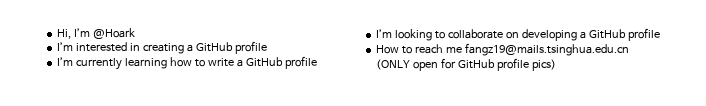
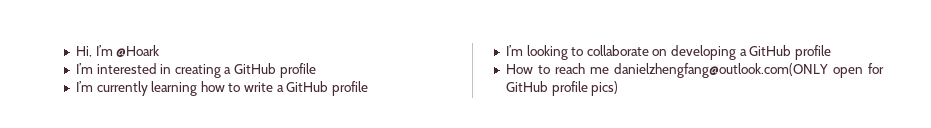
- How to reach me fangz19@mails.tsinghua.edu.cn (ONLY open for GitHub profile pics)
+ How to reach me danielzhengfang@outlook.com(ONLY open for GitHub profile pics)

